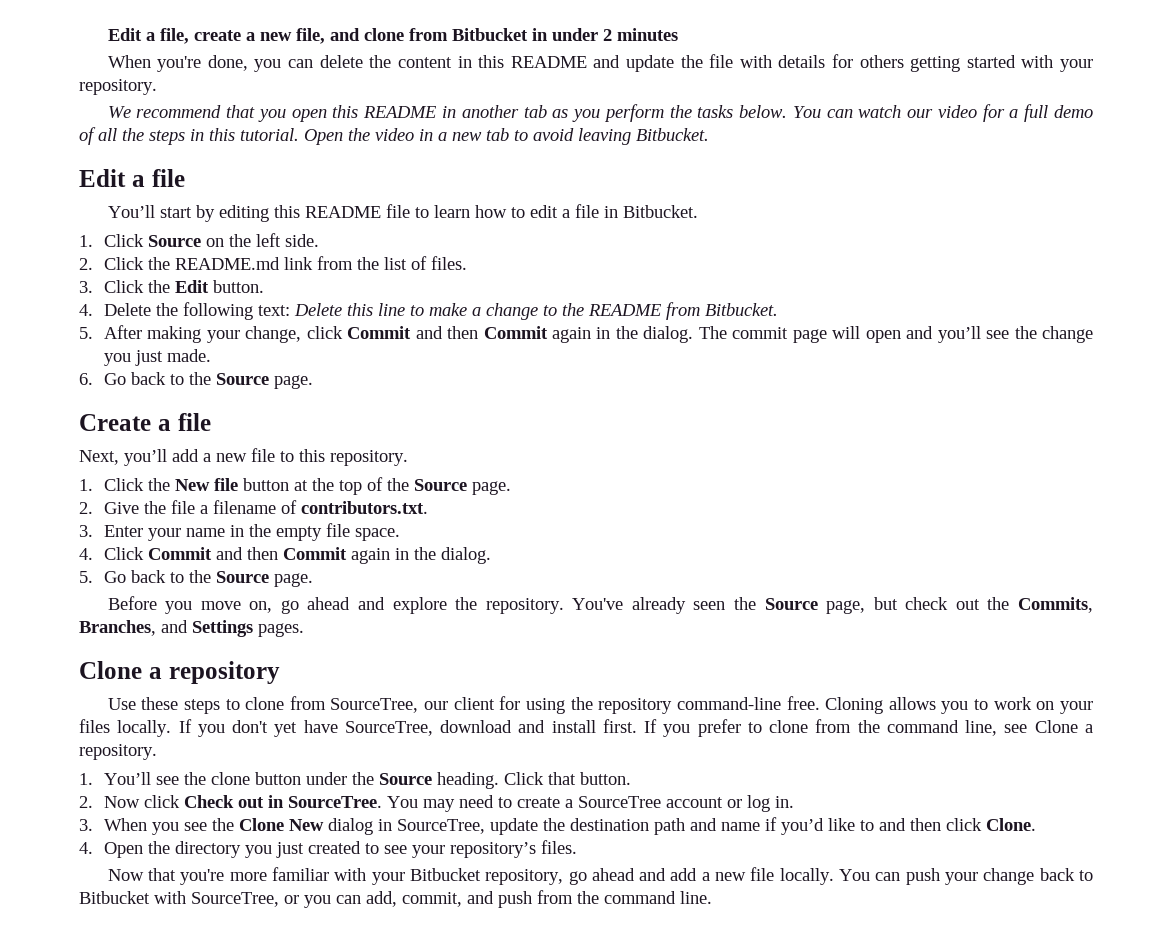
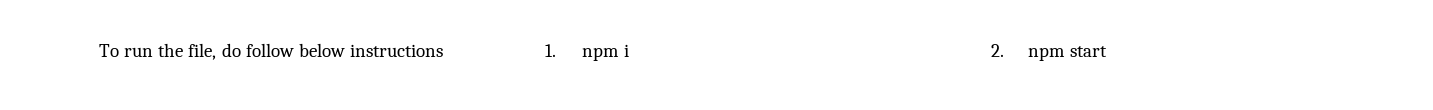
- Edit a file, create a new file, and clone from Bitbucket in under 2 minutes
- When you're done, you can delete the content in this README and update the file with details for others getting started with your repository.
- We recommend that you open this README in another tab as you perform the tasks below. You can watch our video for a full demo of all the steps in this tutorial. Open the video in a new tab to avoid leaving Bitbucket.
- Edit a file
- You’ll start by editing this README file to learn how to edit a file in Bitbucket.
- 1. Click Source on the left side.
- 2. Click the README.md link from the list of files.
- 3. Click the Edit button.
- 4. Delete the following text: Delete this line to make a change to the README from Bitbucket.
- 5. After making your change, click Commit and then Commit again in the dialog. The commit page will open and you’ll see the change you just made.
- 6. Go back to the Source page.
- Create a file
- Next, you’ll add a new file to this repository.
- 1. Click the New file button at the top of the Source page.
- 2. Give the file a filename of contributors.txt.
- 3. Enter your name in the empty file space.
- 4. Click Commit and then Commit again in the dialog.
- 5. Go back to the Source page.
- Before you move on, go ahead and explore the repository. You've already seen the Source page, but check out the Commits, Branches, and Settings pages.
- Clone a repository
- Use these steps to clone from SourceTree, our client for using the repository command-line free. Cloning allows you to work on your files locally. If you don't yet have SourceTree, download and install first. If you prefer to clone from the command line, see Clone a repository.
- 1. You’ll see the clone button under the Source heading. Click that button.
- 2. Now click Check out in SourceTree. You may need to create a SourceTree account or log in.
- 3. When you see the Clone New dialog in SourceTree, update the destination path and name if you’d like to and then click Clone.
- 4. Open the directory you just created to see your repository’s files.
- Now that you're more familiar with your Bitbucket repository, go ahead and add a new file locally. You can push your change back to Bitbucket with SourceTree, or you can add, commit, and push from the command line.
+ To run the file, do follow below instructions
+ 1. npm i
+ 2. npm start

